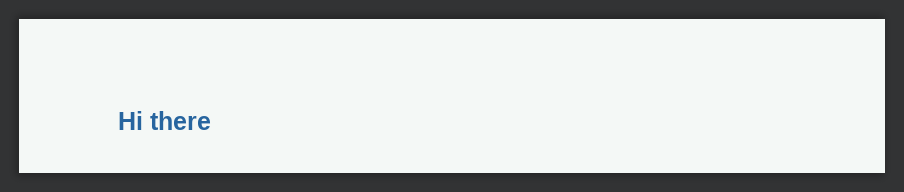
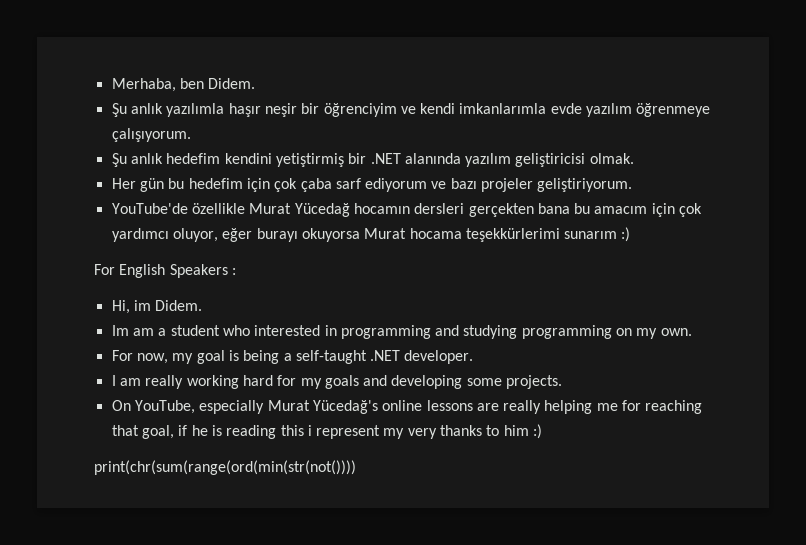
- Hi there
+ Merhaba, ben Didem.
+ Şu anlık yazılımla haşır neşir bir öğrenciyim ve kendi imkanlarımla evde yazılım öğrenmeye çalışıyorum.
+ Şu anlık hedefim kendini yetiştirmiş bir .NET alanında yazılım geliştiricisi olmak.
+ Her gün bu hedefim için çok çaba sarf ediyorum ve bazı projeler geliştiriyorum.
+ YouTube'de özellikle Murat Yücedağ hocamın dersleri gerçekten bana bu amacım için çok yardımcı oluyor, eğer burayı okuyorsa Murat hocama teşekkürlerimi sunarım :)
+ For English Speakers :
+ Hi, im Didem.
+ Im am a student who interested in programming and studying programming on my own.
+ For now, my goal is being a self-taught .NET developer.
+ I am really working hard for my goals and developing some projects.
+ On YouTube, especially Murat Yücedağ's online lessons are really helping me for reaching that goal, if he is reading this i represent my very thanks to him :)
+ print(chr(sum(range(ord(min(str(not())))

